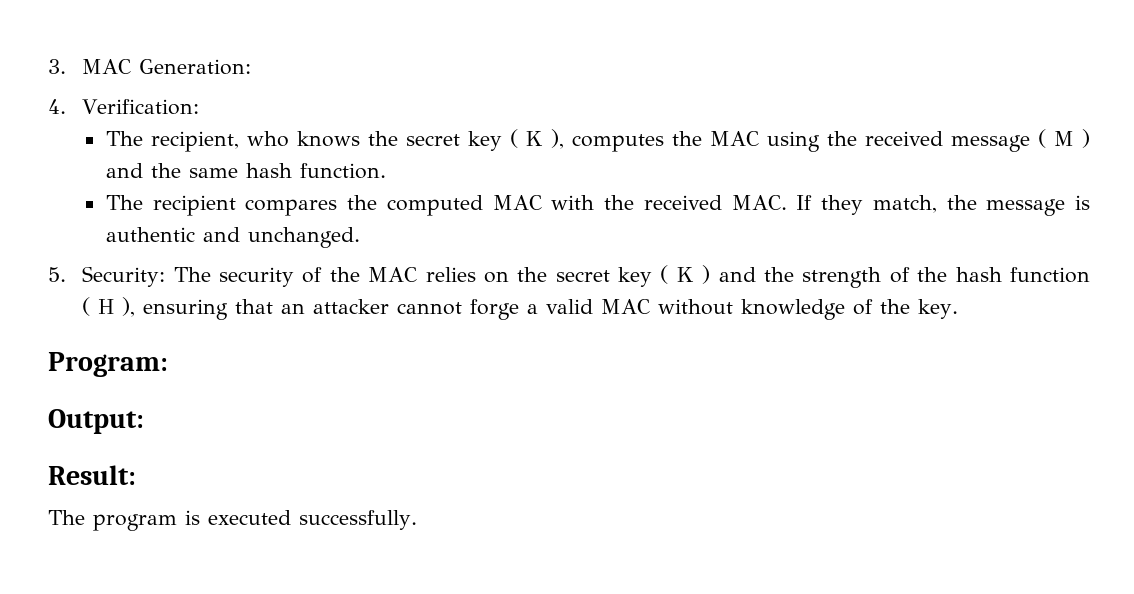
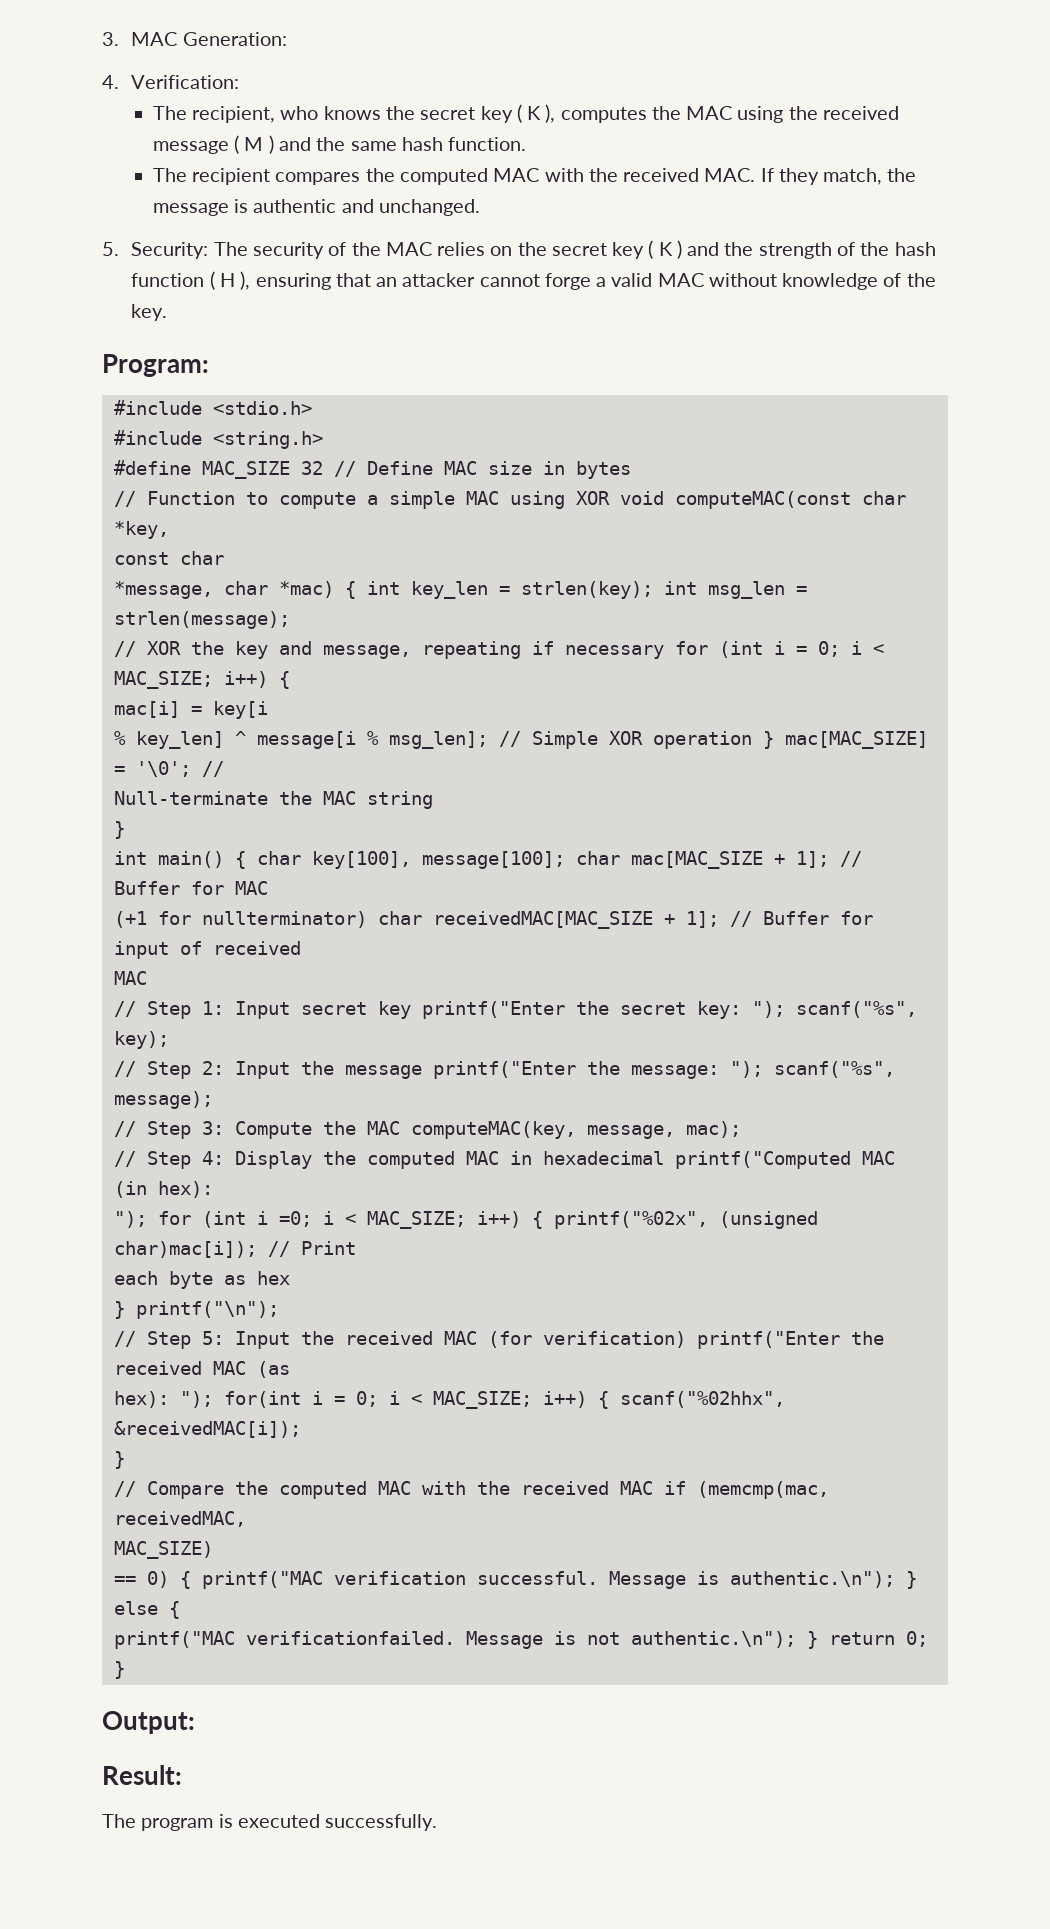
+ #include <stdio.h>
+ #include <string.h>
+ #define MAC_SIZE 32 // Define MAC size in bytes
+ // Function to compute a simple MAC using XOR void computeMAC(const char *key,
+ const char
+ *message, char *mac) { int key_len = strlen(key); int msg_len = strlen(message);
+ // XOR the key and message, repeating if necessary for (int i = 0; i < MAC_SIZE; i++) {
+ mac[i] = key[i
+ % key_len] ^ message[i % msg_len]; // Simple XOR operation } mac[MAC_SIZE] = '\0'; //
+ Null-terminate the MAC string
+ }
+ int main() { char key[100], message[100]; char mac[MAC_SIZE + 1]; // Buffer for MAC
+ (+1 for nullterminator) char receivedMAC[MAC_SIZE + 1]; // Buffer for input of received
+ MAC
+ // Step 1: Input secret key printf("Enter the secret key: "); scanf("%s", key);
+ // Step 2: Input the message printf("Enter the message: "); scanf("%s", message);
+ // Step 3: Compute the MAC computeMAC(key, message, mac);
+ // Step 4: Display the computed MAC in hexadecimal printf("Computed MAC (in hex):
+ "); for (int i =0; i < MAC_SIZE; i++) { printf("%02x", (unsigned char)mac[i]); // Print
+ each byte as hex
+ } printf("\n");
+ // Step 5: Input the received MAC (for verification) printf("Enter the received MAC (as
+ hex): "); for(int i = 0; i < MAC_SIZE; i++) { scanf("%02hhx", &receivedMAC[i]);
+ }
+ // Compare the computed MAC with the received MAC if (memcmp(mac, receivedMAC,
+ MAC_SIZE)
+ == 0) { printf("MAC verification successful. Message is authentic.\n"); } else {
+ printf("MAC verificationfailed. Message is not authentic.\n"); } return 0; }

